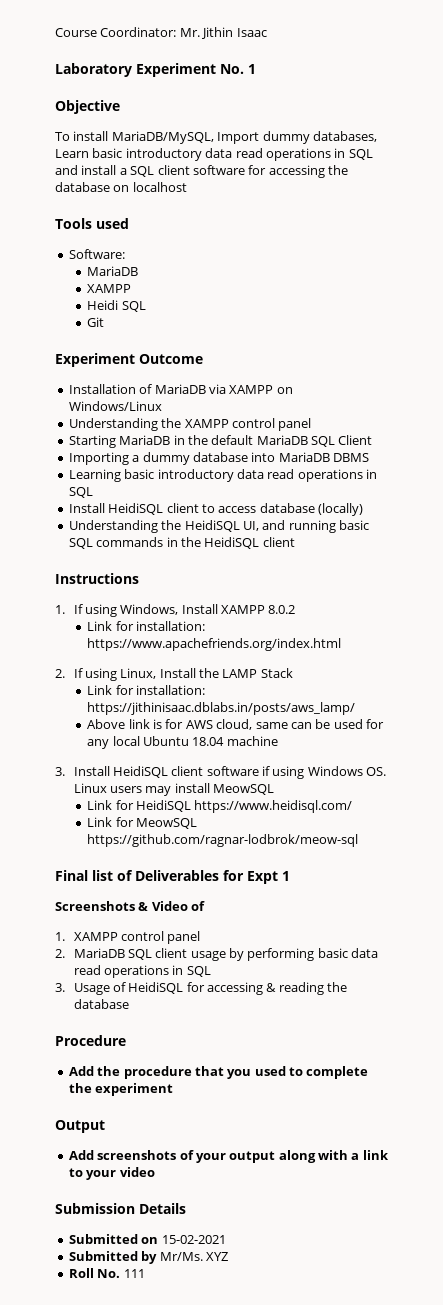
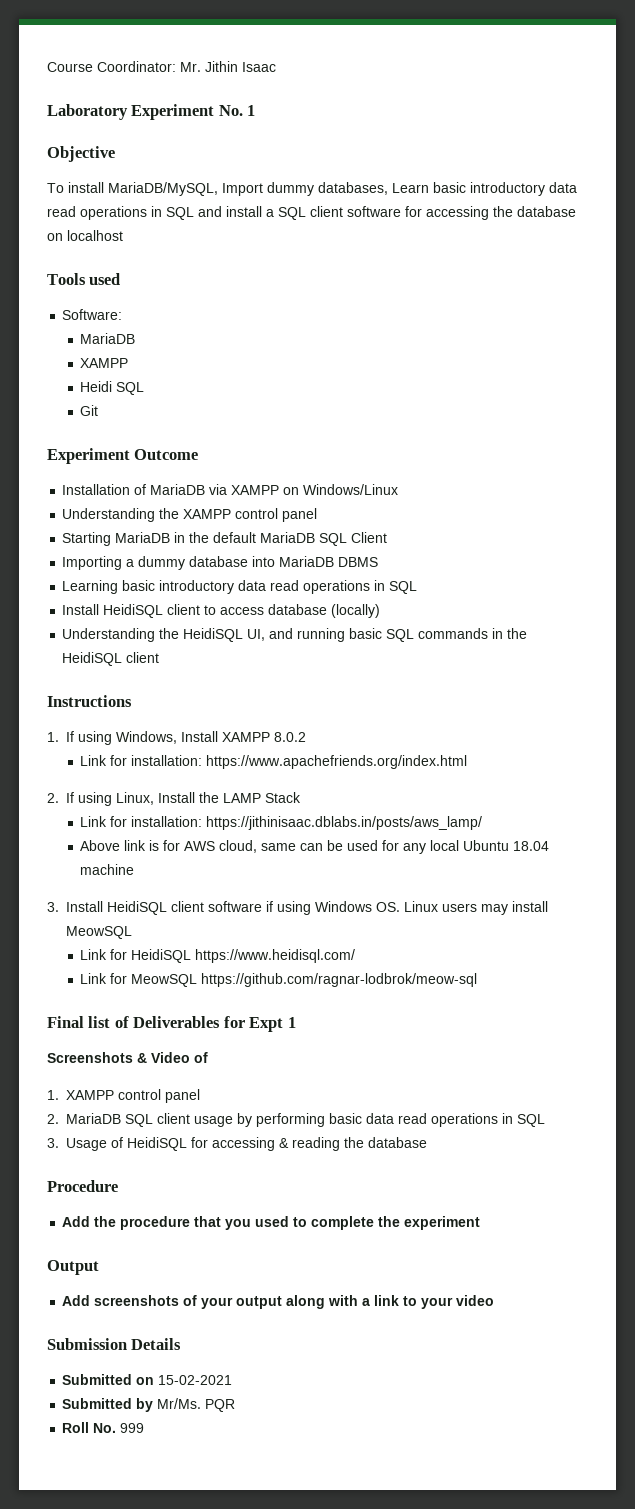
- XYZ
+ PQR
- Roll No. 111
+ Roll No. 999

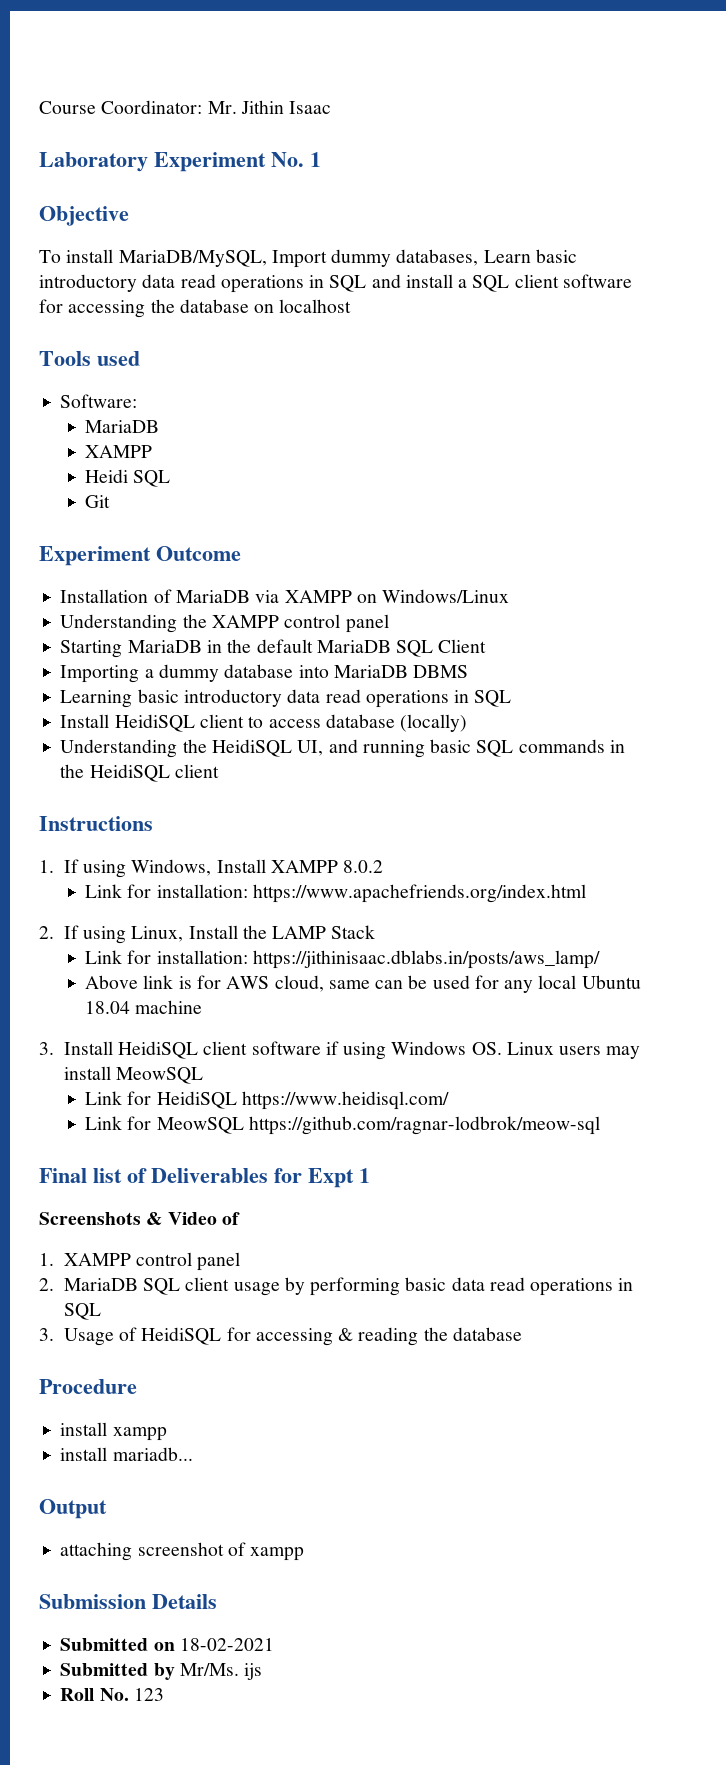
- Add the procedure that you used to complete the experiment
+ install xampp
+ install mariadb...
  Output
- Add screenshots of your output along with a link to your video
+ attaching screenshot of xampp
- Submitted on 15-02-2021
+ Submitted on 18-02-2021
- Submitted by Mr/Ms. PQR
+ Submitted by Mr/Ms. ijs
- Roll No. 999
+ Roll No. 123

